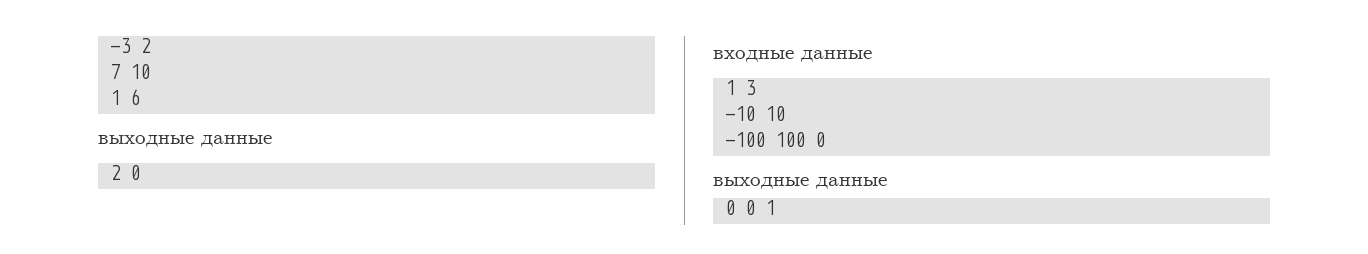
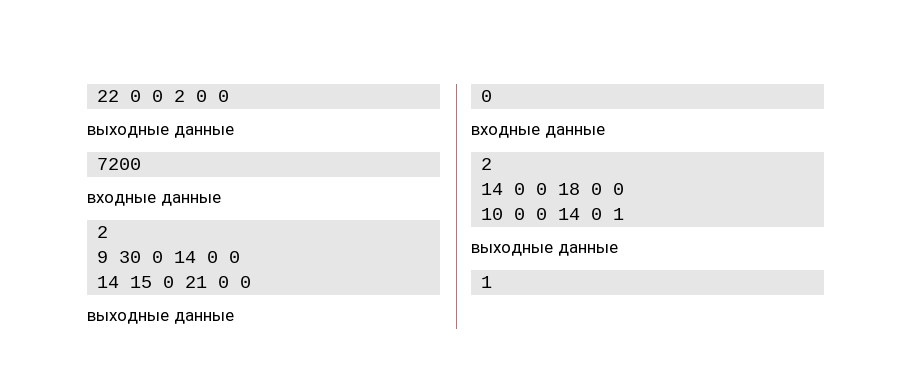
- -3 2
- 7 10
- 1 6
+ 22 0 0 2 0 0
  выходные данные
- 2 0
+ 7200
  входные данные
- 1 3
- -10 10
- -100 100 0
+ 2
+ 9 30 0 14 0 0
+ 14 15 0 21 0 0
  выходные данные
- 0 0 1
+ 0
+ входные данные
+ 2
+ 14 0 0 18 0 0
+ 10 0 0 14 0 1
+ выходные данные
+ 1

